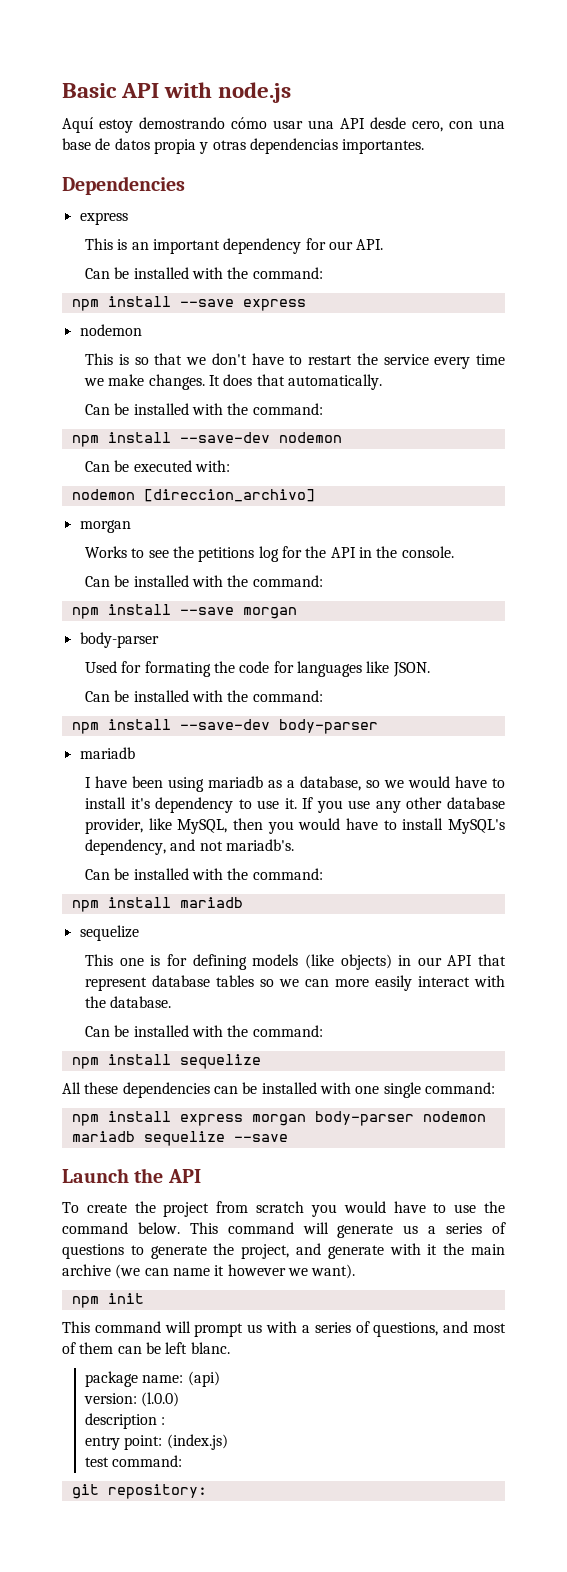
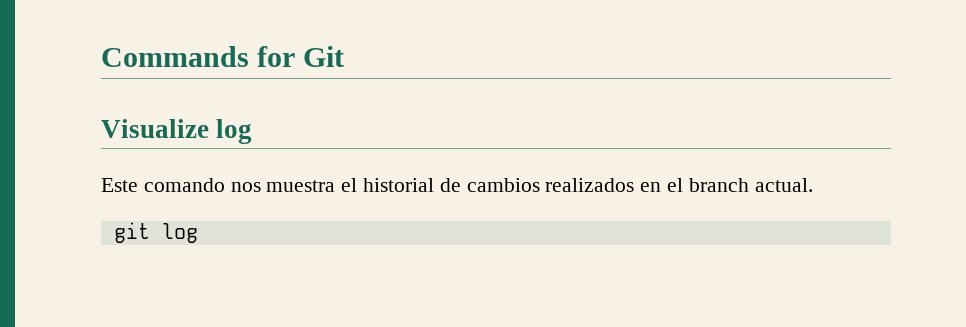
- Basic API with node.js
- Aquí estoy demostrando cómo usar una API desde cero, con una base de datos propia y otras dependencias importantes.
- Dependencies
- express
- This is an important dependency for our API.
- Can be installed with the command:
- npm install --save express
- nodemon
- This is so that we don't have to restart the service every time we make changes. It does that automatically.
- Can be installed with the command:
- npm install --save-dev nodemon
- Can be executed with:
- nodemon [direccion_archivo]
- morgan
- Works to see the petitions log for the API in the console.
- Can be installed with the command:
- npm install --save morgan
- body-parser
- Used for formating the code for languages like JSON.
- Can be installed with the command:
- npm install --save-dev body-parser
- mariadb
- I have been using mariadb as a database, so we would have to install it's dependency to use it. If you use any other database provider, like MySQL, then you would have to install MySQL's dependency, and not mariadb's.
- Can be installed with the command:
- npm install mariadb
- sequelize
- This one is for defining models (like objects) in our API that represent database tables so we can more easily interact with the database.
- Can be installed with the command:
- npm install sequelize
- All these dependencies can be installed with one single command:
- npm install express morgan body-parser nodemon mariadb sequelize --save
- Launch the API
- To create the project from scratch you would have to use the command below. This command will generate us a series of questions to generate the project, and generate with it the main archive (we can name it however we want).
- npm init
- This command will prompt us with a series of questions, and most of them can be left blanc.
- package name: (api)
- version: (l.0.0)
- description :
- entry point: (index.js)
- test command:
+ Commands for Git
+ Visualize log
+ Este comando nos muestra el historial de cambios realizados en el branch actual.
- git repository:
+ git log

